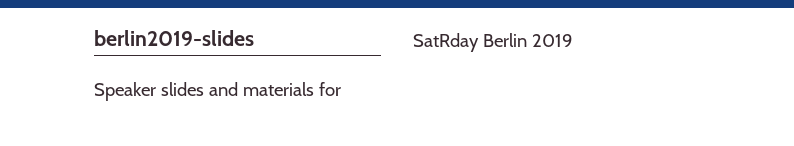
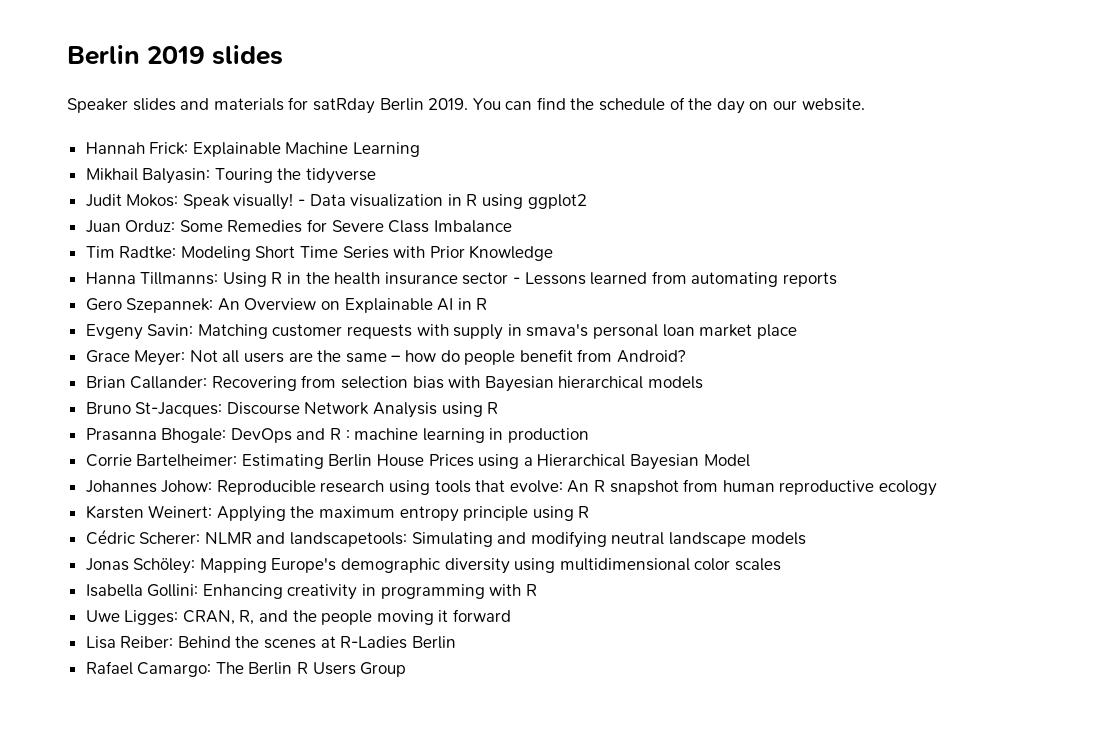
- berlin2019-slides
+ Berlin 2019 slides
- Speaker slides and materials for SatRday Berlin 2019
+ Speaker slides and materials for satRday Berlin 2019. You can find the schedule of the day on our website.
+ Hannah Frick: Explainable Machine Learning
+ Mikhail Balyasin: Touring the tidyverse
+ Judit Mokos: Speak visually! - Data visualization in R using ggplot2
+ Juan Orduz: Some Remedies for Severe Class Imbalance
+ Tim Radtke: Modeling Short Time Series with Prior Knowledge
+ Hanna Tillmanns: Using R in the health insurance sector - Lessons learned from automating reports
+ Gero Szepannek: An Overview on Explainable AI in R
+ Evgeny Savin: Matching customer requests with supply in smava's personal loan market place
+ Grace Meyer: Not all users are the same – how do people benefit from Android?
+ Brian Callander: Recovering from selection bias with Bayesian hierarchical models
+ Bruno St-Jacques: Discourse Network Analysis using R
+ Prasanna Bhogale: DevOps and R : machine learning in production
+ Corrie Bartelheimer: Estimating Berlin House Prices using a Hierarchical Bayesian Model
+ Johannes Johow: Reproducible research using tools that evolve: An R snapshot from human reproductive ecology
+ Karsten Weinert: Applying the maximum entropy principle using R
+ Cédric Scherer: NLMR and landscapetools: Simulating and modifying neutral landscape models
+ Jonas Schöley: Mapping Europe's demographic diversity using multidimensional color scales
+ Isabella Gollini: Enhancing creativity in programming with R
+ Uwe Ligges: CRAN, R, and the people moving it forward
+ Lisa Reiber: Behind the scenes at R-Ladies Berlin
+ Rafael Camargo: The Berlin R Users Group

